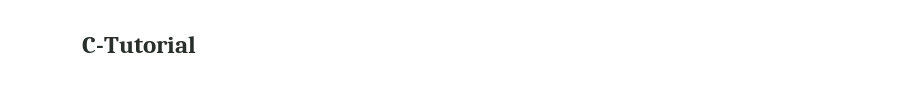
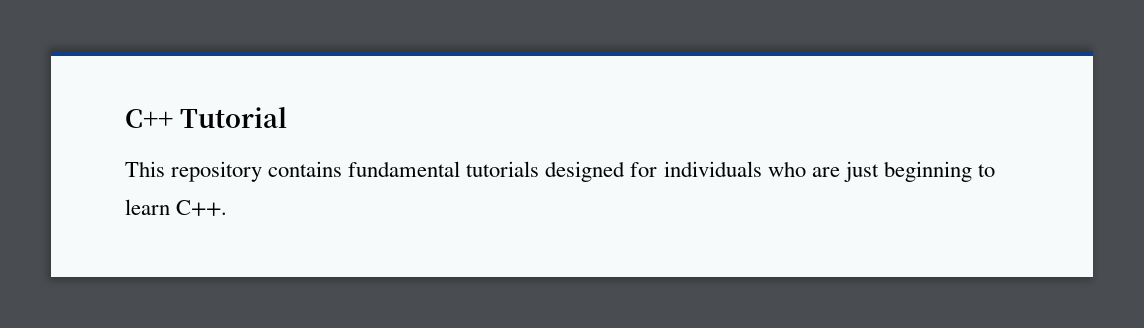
- C-Tutorial
+ C++ Tutorial
+ This repository contains fundamental tutorials designed for individuals who are just beginning to learn C++.

